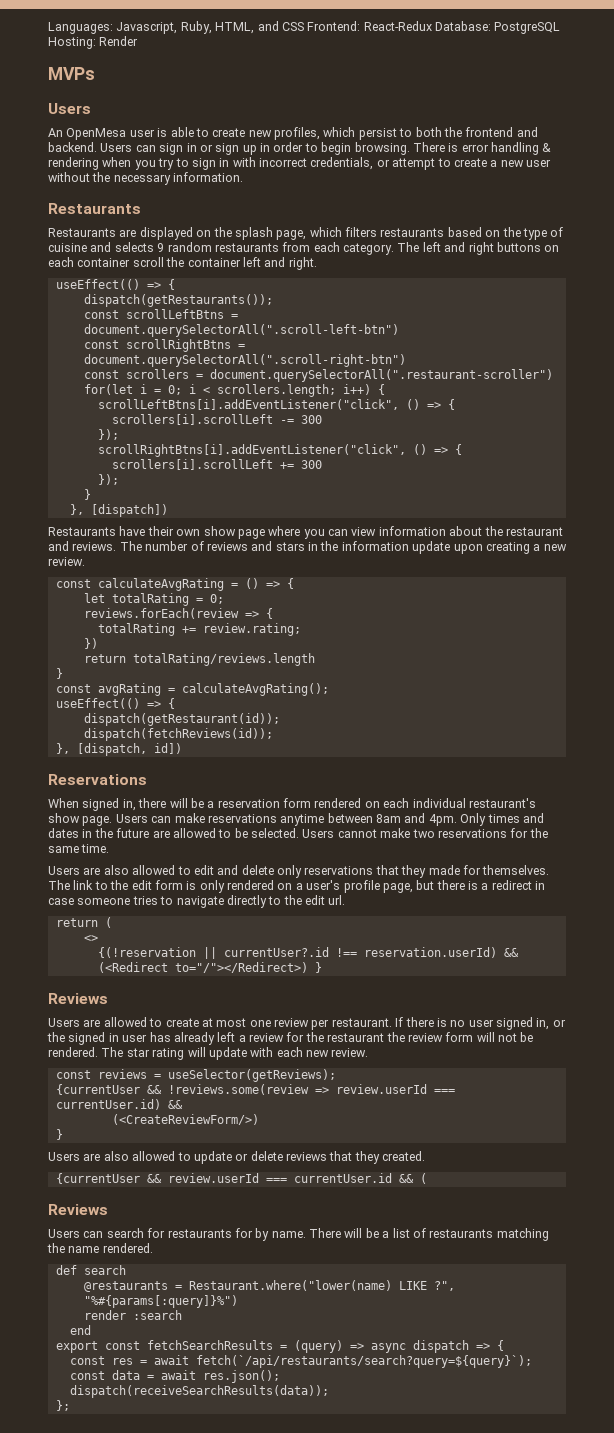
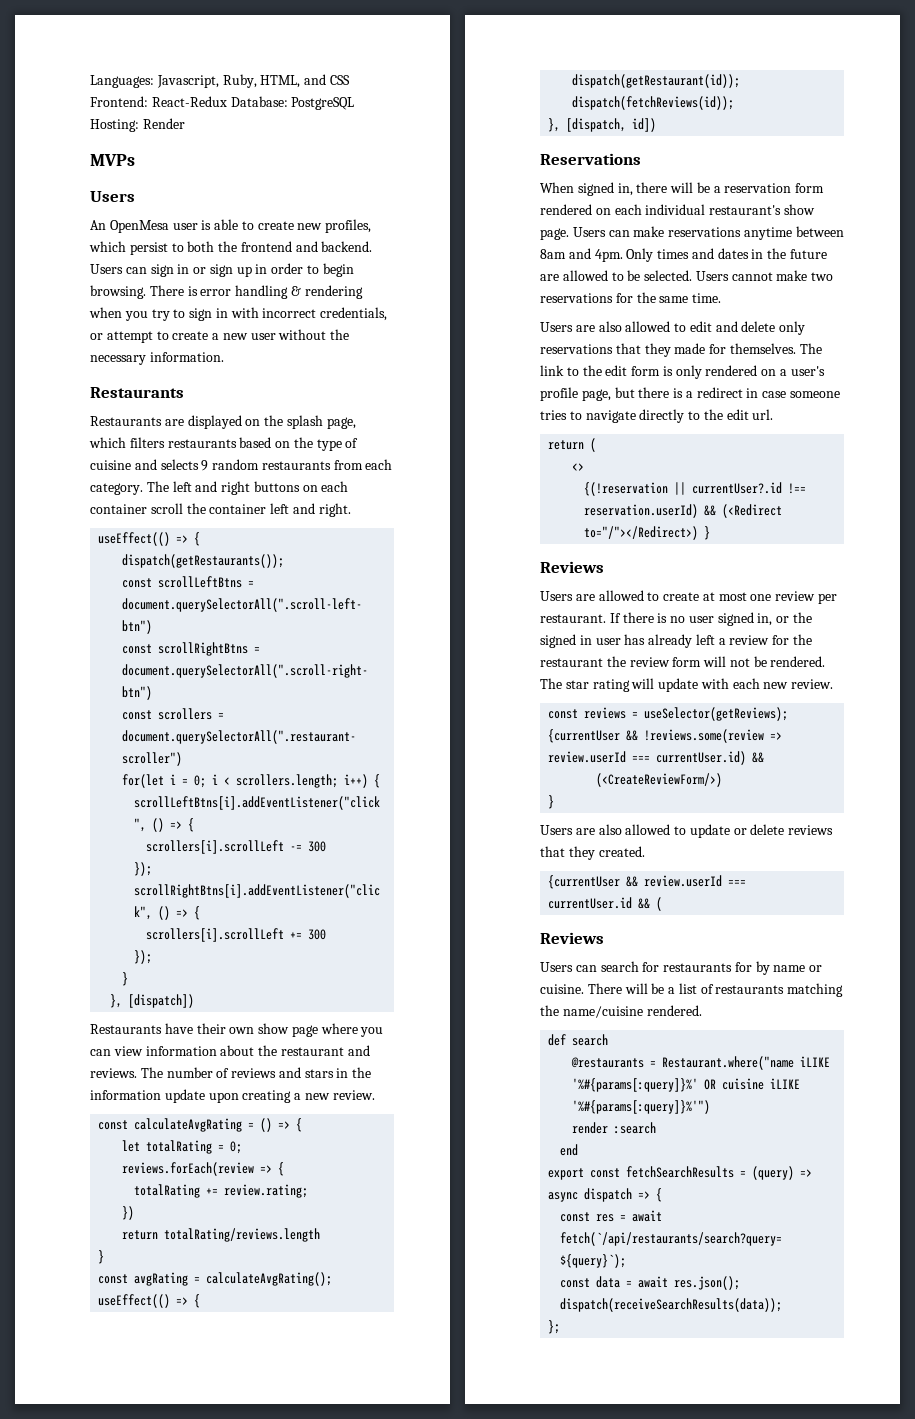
- Users can search for restaurants for by name.
+ Users can search for restaurants for by name or cuisine.
- There will be a list of restaurants matching the name rendered.
+ There will be a list of restaurants matching the name/cuisine rendered.
- @restaurants = Restaurant.where("lower(name) LIKE ?", "%#{params[:query]}%")
+ @restaurants = Restaurant.where("name iLIKE '%#{params[:query]}%' OR cuisine iLIKE '%#{params[:query]}%'")

